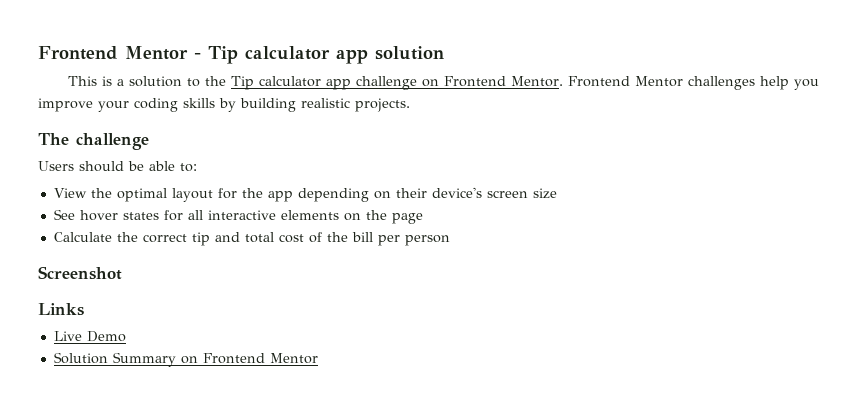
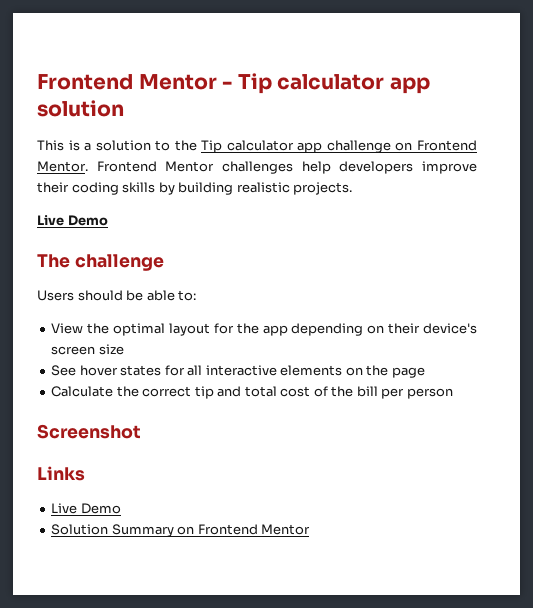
- Frontend Mentor challenges help you improve your coding skills by building realistic projects.
+ Frontend Mentor challenges help developers improve their coding skills by building realistic projects.
+ Live Demo

